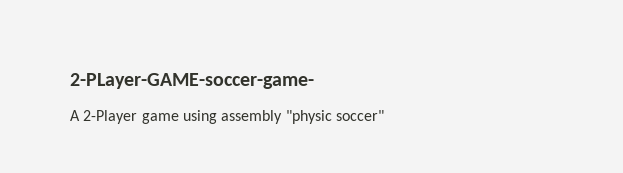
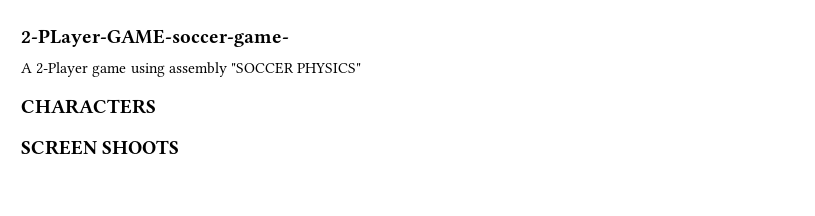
- A 2-Player game using assembly "physic soccer"
+ A 2-Player game using assembly "SOCCER PHYSICS"
+ CHARACTERS
+ SCREEN SHOOTS

